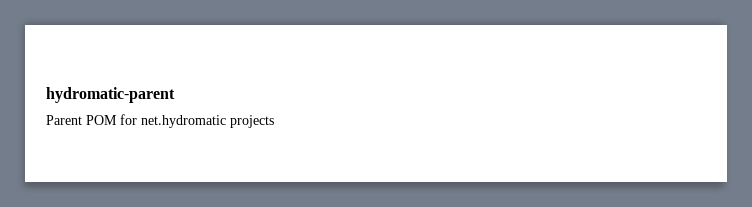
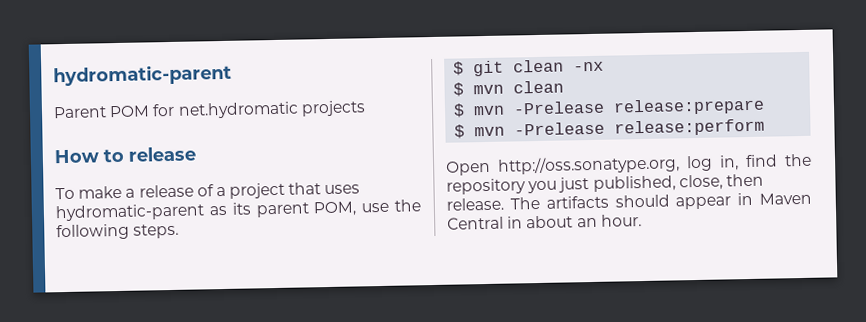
+ How to release
+ To make a release of a project that uses hydromatic-parent as its parent POM, use the following steps.
+ $ git clean -nx
+ $ mvn clean
+ $ mvn -Prelease release:prepare
+ $ mvn -Prelease release:perform
+ Open http://oss.sonatype.org, log in, find the repository you just published, close, then release. The artifacts should appear in Maven Central in about an hour.

